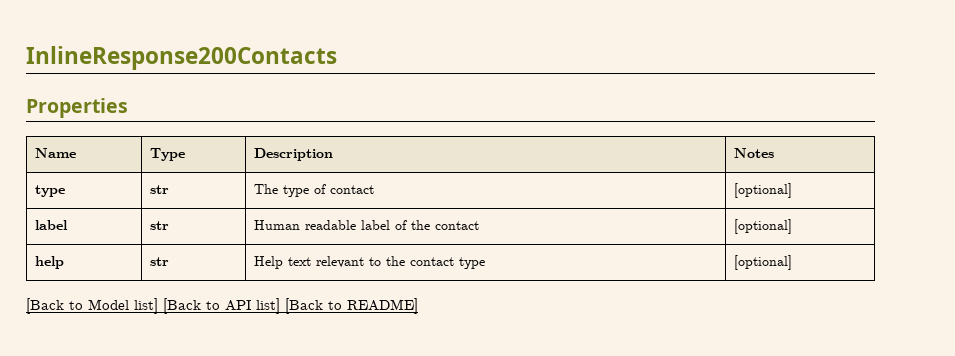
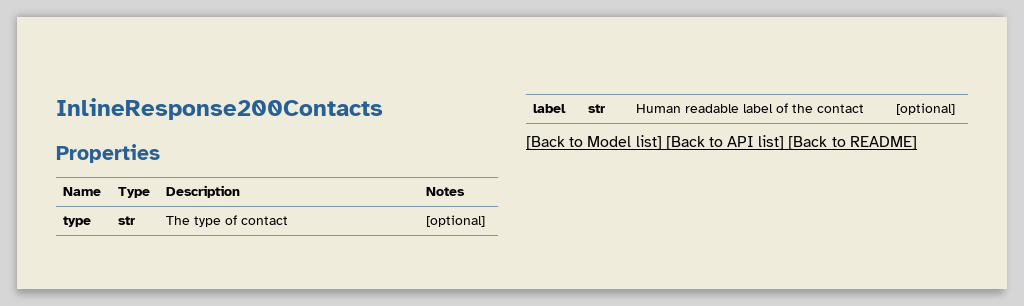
- help | str | Help text relevant to the contact type | [optional]

